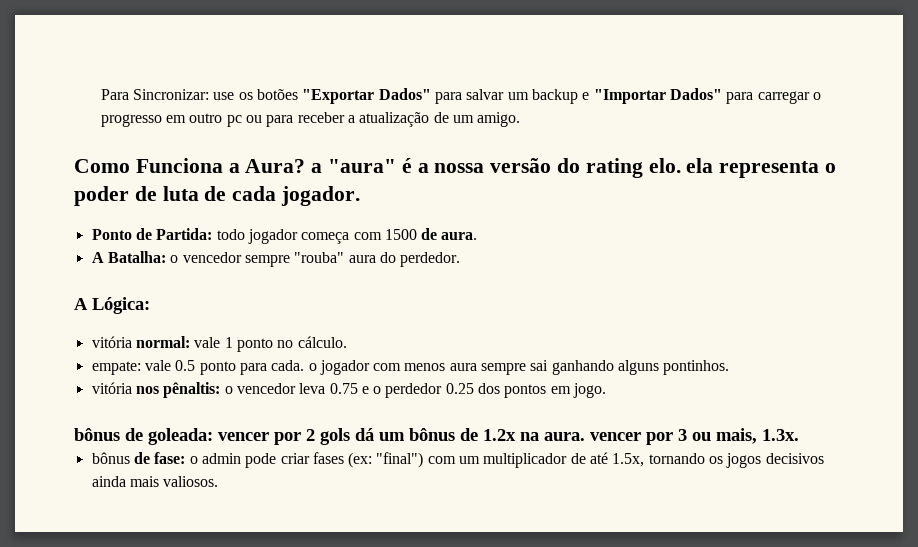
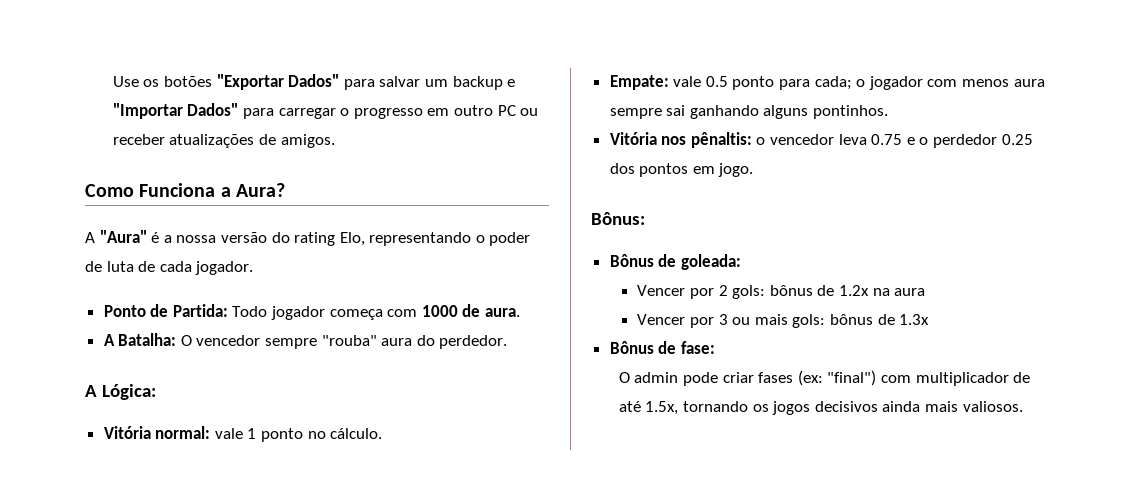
- Para Sincronizar: use os botões "Exportar Dados" para salvar um backup e "Importar Dados" para carregar o progresso em outro pc ou para receber a atualização de um amigo.
+ Use os botões "Exportar Dados" para salvar um backup e "Importar Dados" para carregar o progresso em outro PC ou receber atualizações de amigos.
- Como Funciona a Aura? a "aura" é a nossa versão do rating elo. ela representa o poder de luta de cada jogador.
+ Como Funciona a Aura?
+ A "Aura" é a nossa versão do rating Elo, representando o poder de luta de cada jogador.
- Ponto de Partida: todo jogador começa com 1500 de aura.
+ Ponto de Partida: Todo jogador começa com 1000 de aura.
- A Batalha: o vencedor sempre "rouba" aura do perdedor.
+ A Batalha: O vencedor sempre "rouba" aura do perdedor.
- vitória normal: vale 1 ponto no cálculo.
+ Vitória normal: vale 1 ponto no cálculo.
- empate: vale 0.5 ponto para cada. o jogador com menos aura sempre sai ganhando alguns pontinhos.
+ Empate: vale 0.5 ponto para cada; o jogador com menos aura sempre sai ganhando alguns pontinhos.
- vitória nos pênaltis: o vencedor leva 0.75 e o perdedor 0.25 dos pontos em jogo.
+ Vitória nos pênaltis: o vencedor leva 0.75 e o perdedor 0.25 dos pontos em jogo.
- bônus de goleada: vencer por 2 gols dá um bônus de 1.2x na aura. vencer por 3 ou mais, 1.3x.
- bônus de fase: o admin pode criar fases (ex: "final") com um multiplicador de até 1.5x, tornando os jogos decisivos ainda mais valiosos.
+ Bônus:
+ Bônus de goleada:
+ Vencer por 2 gols: bônus de 1.2x na aura
+ Vencer por 3 ou mais gols: bônus de 1.3x
+ Bônus de fase:
+ O admin pode criar fases (ex: "final") com multiplicador de até 1.5x, tornando os jogos decisivos ainda mais valiosos.

